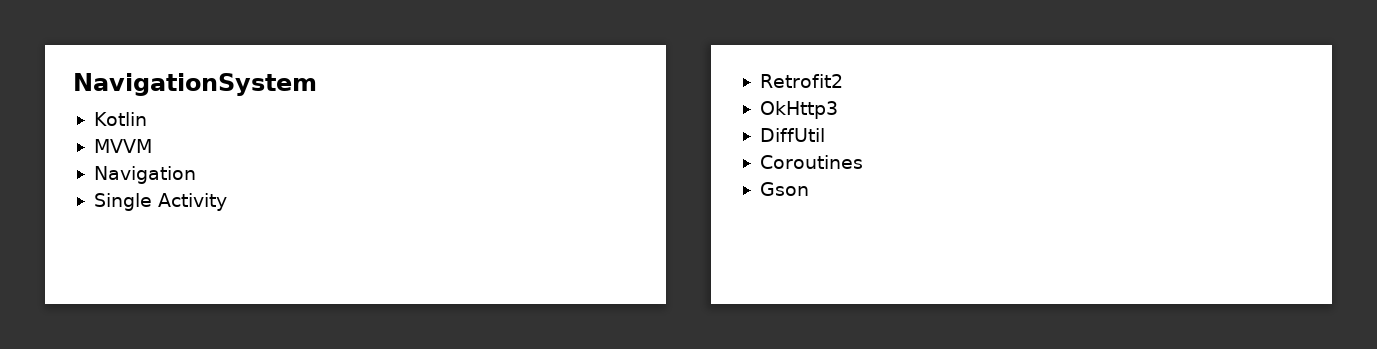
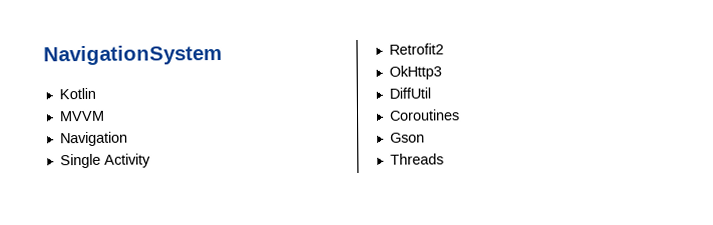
+ Threads

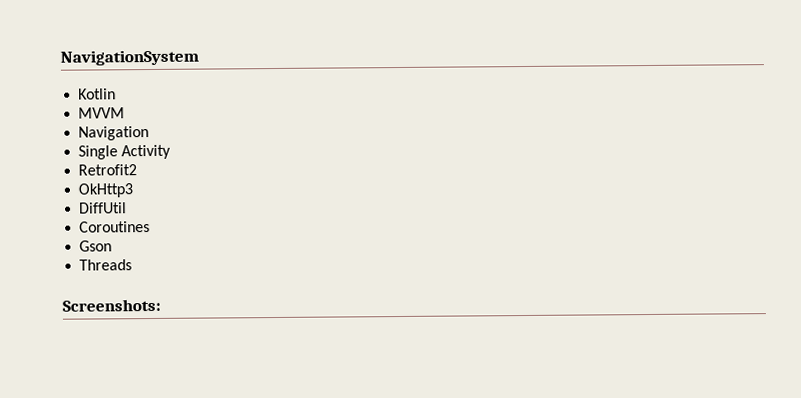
+ Screenshots:

